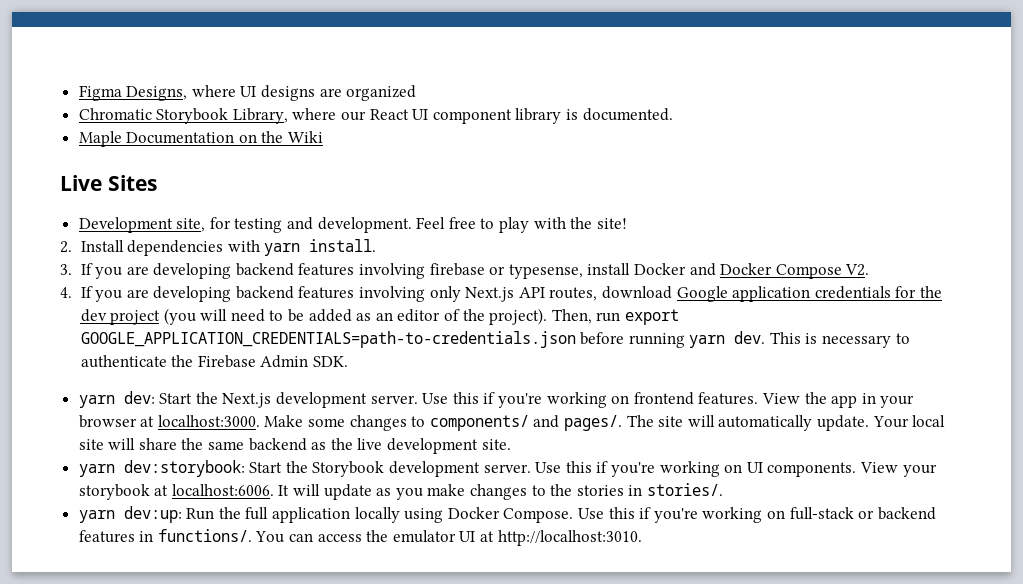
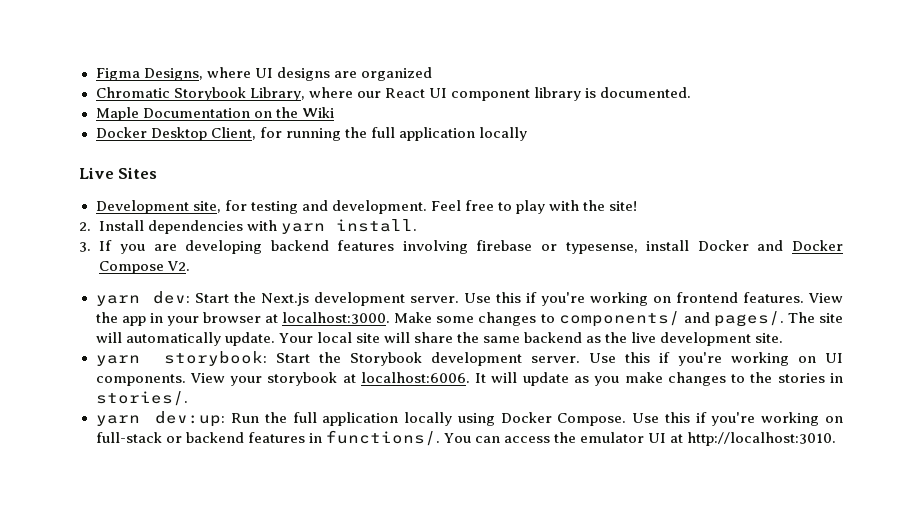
+ Docker Desktop Client, for running the full application locally
- 4. If you are developing backend features involving only Next.js API routes, download Google application credentials for the dev project (you will need to be added as an editor of the project). Then, run export GOOGLE_APPLICATION_CREDENTIALS=path-to-credentials.json before running yarn dev. This is necessary to authenticate the Firebase Admin SDK.
- yarn dev:storybook: Start the Storybook development server.
+ yarn storybook: Start the Storybook development server.

